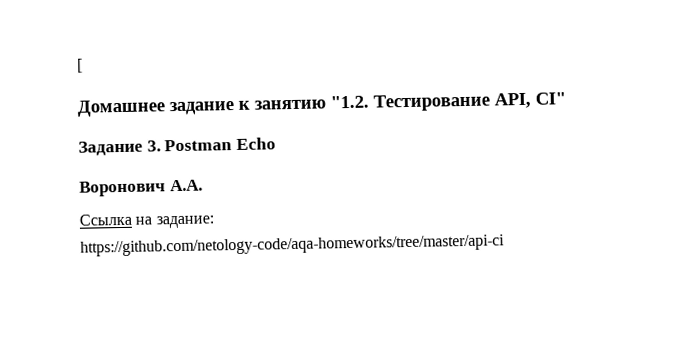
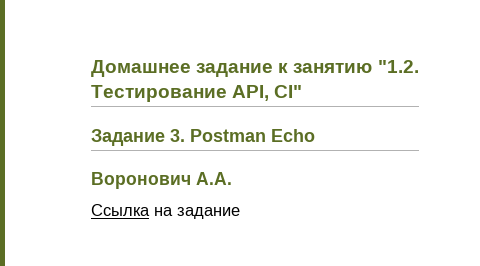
- [
- Ссылка на задание: https://github.com/netology-code/aqa-homeworks/tree/master/api-ci
+ Ссылка на задание

